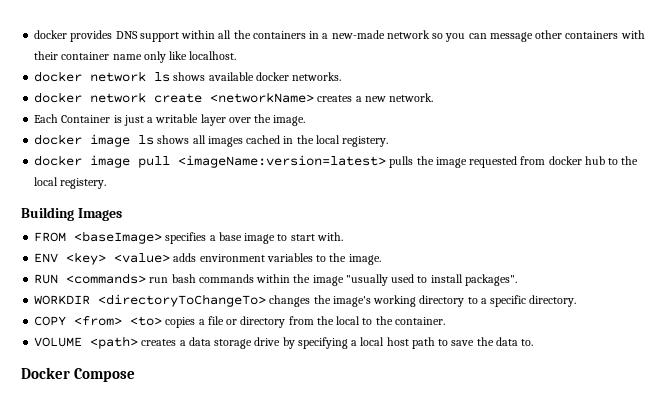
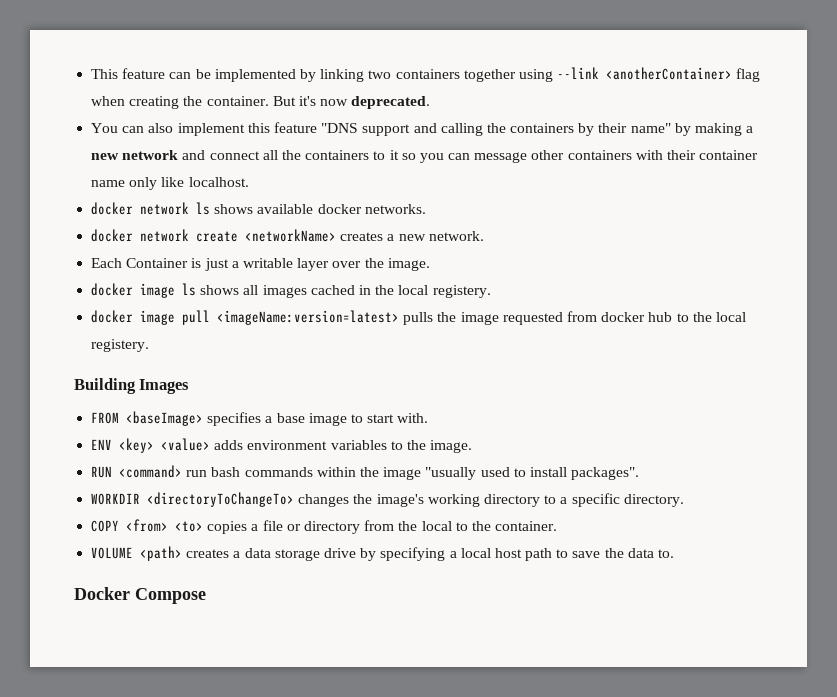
- docker provides DNS support within all the containers in a new-made network so you can message other containers with their container name only like localhost.
+ This feature can be implemented by linking two containers together using --link <anotherContainer> flag when creating the container. But it's now deprecated.
+ You can also implement this feature "DNS support and calling the containers by their name" by making a new network and connect all the containers to it so you can message other containers with their container name only like localhost.
- RUN <commands> run bash commands within the image "usually used to install packages".
+ RUN <command> run bash commands within the image "usually used to install packages".

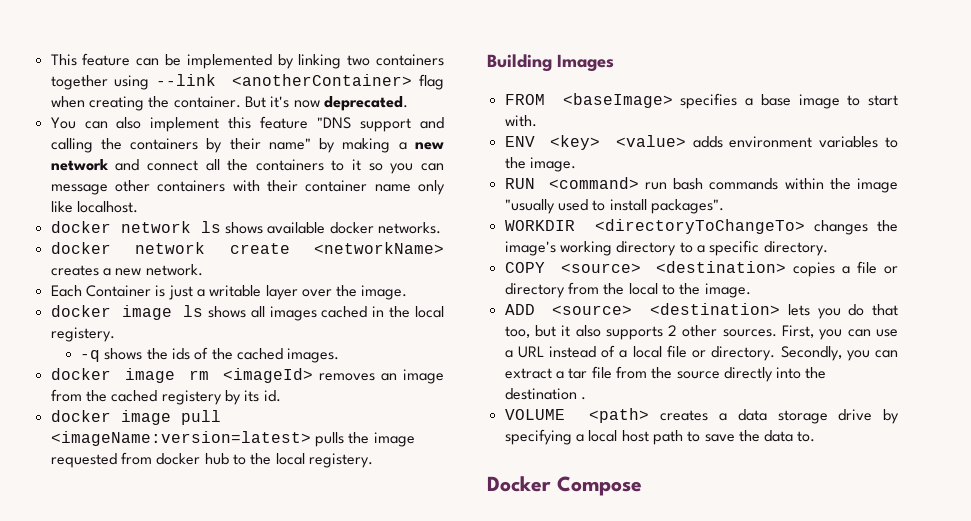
+ -q shows the ids of the cached images.
+ docker image rm <imageId> removes an image from the cached registery by its id.
- COPY <from> <to> copies a file or directory from the local to the container.
+ COPY <source> <destination> copies a file or directory from the local to the image.
+ ADD <source> <destination> lets you do that too, but it also supports 2 other sources. First, you can use a URL instead of a local file or directory. Secondly, you can extract a tar file from the source directly into the destination .

